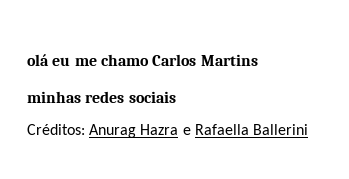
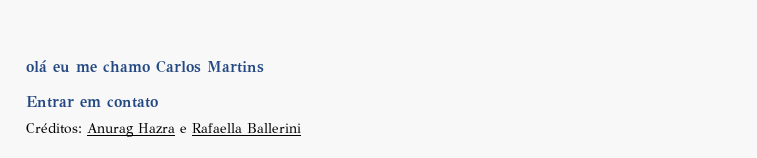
- minhas redes sociais
+ Entrar em contato

